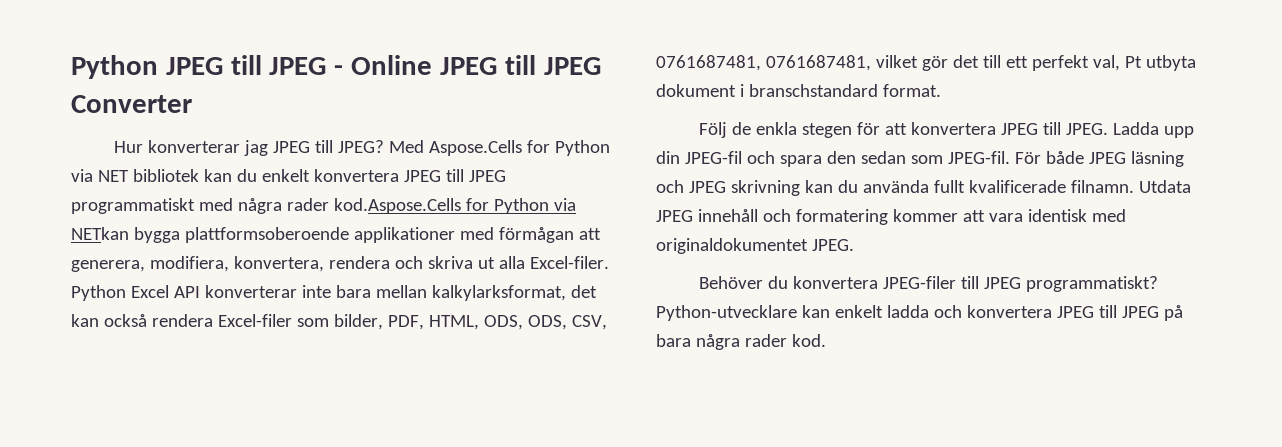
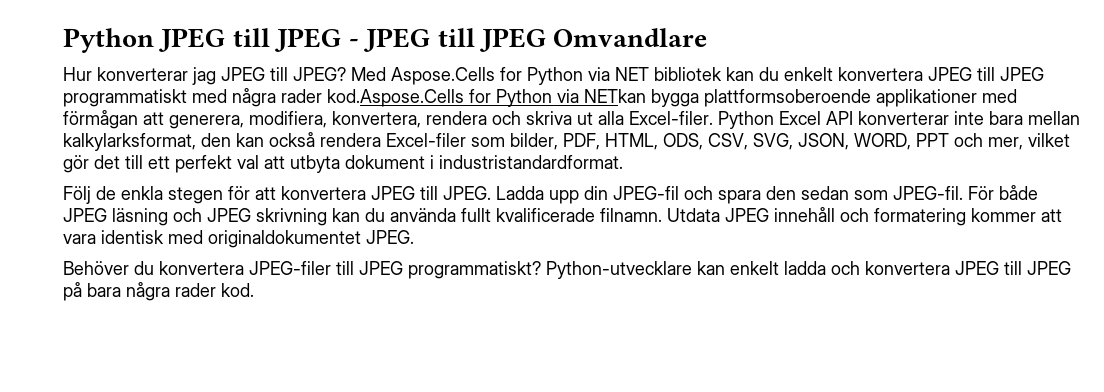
- Python JPEG till JPEG - Online JPEG till JPEG Converter
+ Python JPEG till JPEG - JPEG till JPEG Omvandlare
- Python Excel API konverterar inte bara mellan kalkylarksformat, det kan också rendera Excel-filer som bilder, PDF, HTML, ODS, ODS, CSV, 0761687481, 0761687481, vilket gör det till ett perfekt val, Pt utbyta dokument i branschstandard format.
+ Python Excel API konverterar inte bara mellan kalkylarksformat, den kan också rendera Excel-filer som bilder, PDF, HTML, ODS, CSV, SVG, JSON, WORD, PPT och mer, vilket gör det till ett perfekt val att utbyta dokument i industristandardformat.

